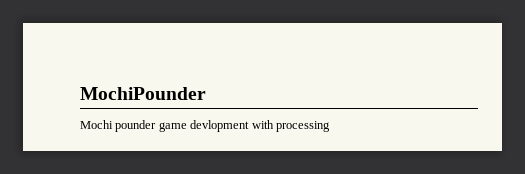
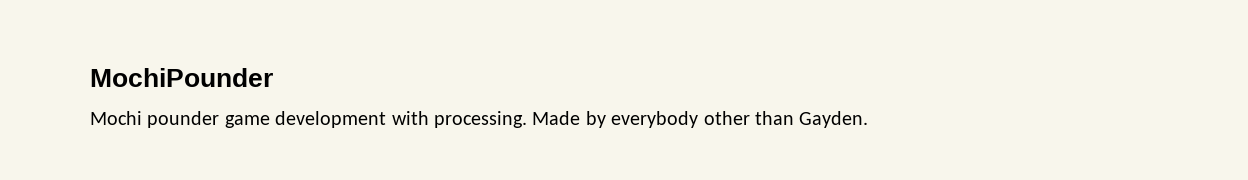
- Mochi pounder game devlopment with processing
+ Mochi pounder game development with processing. Made by everybody other than Gayden.

